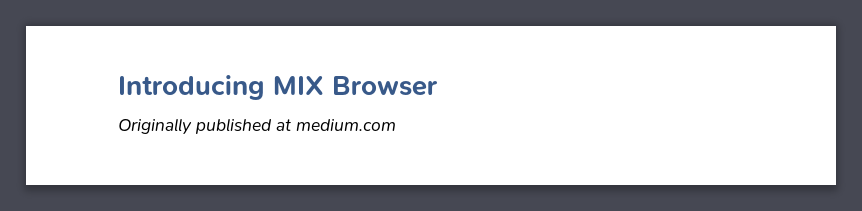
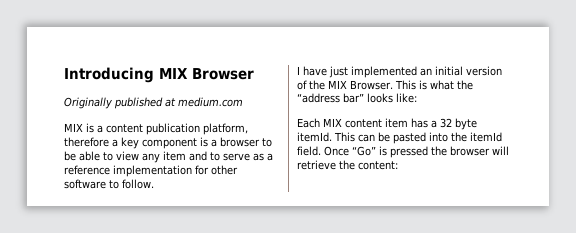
+ MIX is a content publication platform, therefore a key component is a browser to be able to view any item and to serve as a reference implementation for other software to follow.
+ I have just implemented an initial version of the MIX Browser. This is what the “address bar” looks like:
+ Each MIX content item has a 32 byte itemId. This can be pasted into the itemId field. Once “Go” is pressed the browser will retrieve the content:

